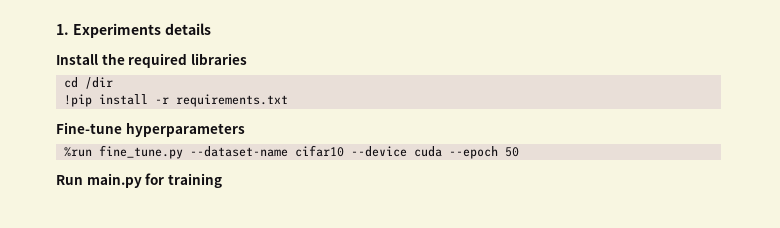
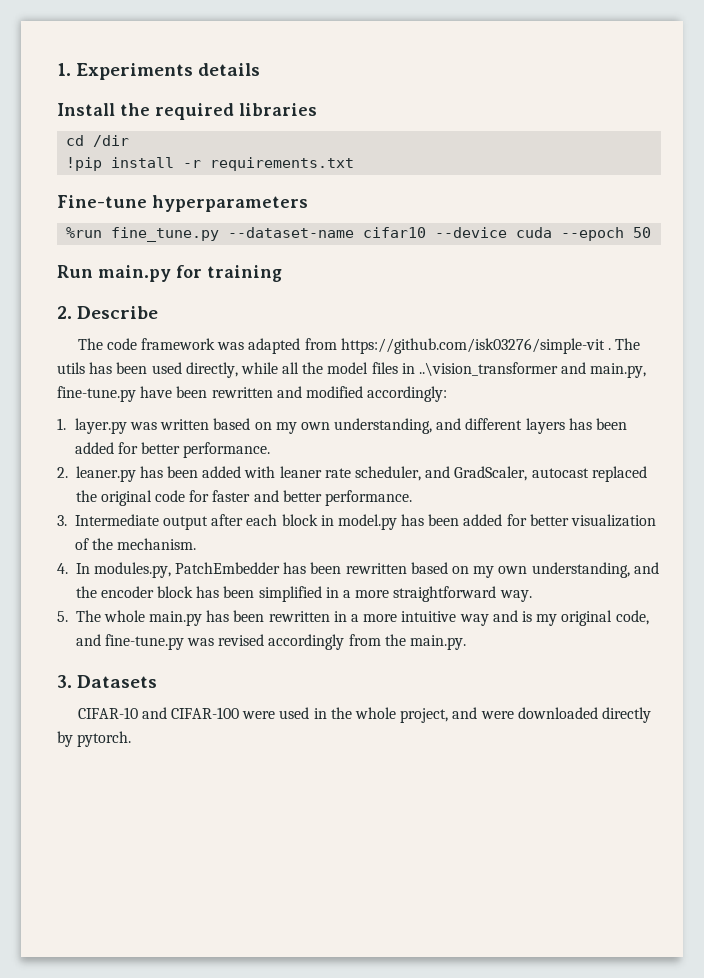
+ 2. Describe
+ The code framework was adapted from https://github.com/isk03276/simple-vit . The utils has been used directly, while all the model files in ..\vision_transformer and main.py, fine-tune.py have been rewritten and modified accordingly:
+ 1. layer.py was written based on my own understanding, and different layers has been added for better performance.
+ 2. leaner.py has been added with leaner rate scheduler, and GradScaler, autocast replaced the original code for faster and better performance.
+ 3. Intermediate output after each block in model.py has been added for better visualization of the mechanism.
+ 4. In modules.py, PatchEmbedder has been rewritten based on my own understanding, and the encoder block has been simplified in a more straightforward way.
+ 5. The whole main.py has been rewritten in a more intuitive way and is my original code, and fine-tune.py was revised accordingly from the main.py.
+ 3. Datasets
+ CIFAR-10 and CIFAR-100 were used in the whole project, and were downloaded directly by pytorch.

